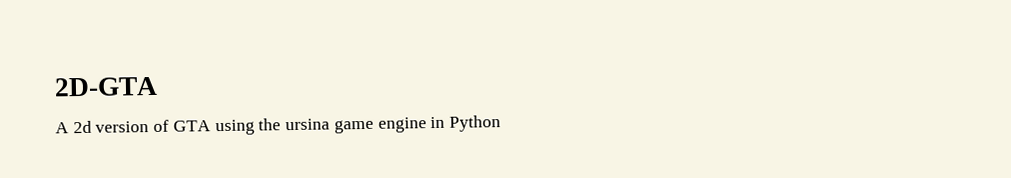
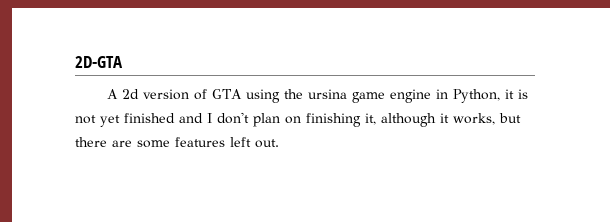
- A 2d version of GTA using the ursina game engine in Python
+ A 2d version of GTA using the ursina game engine in Python, it is not yet finished and I don't plan on finishing it, although it works, but there are some features left out.

